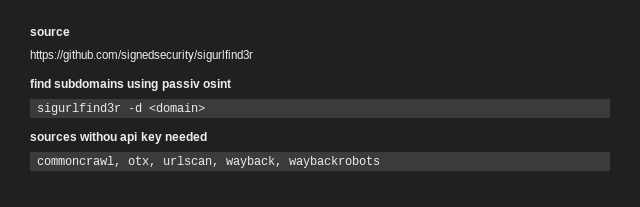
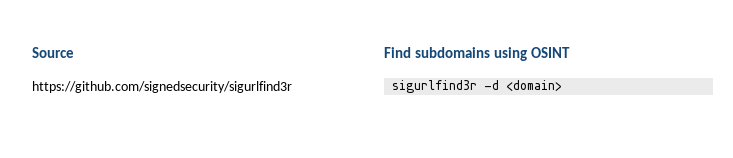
- source
+ Source
- find subdomains using passiv osint
+ Find subdomains using OSINT
- sources withou api key needed
- commoncrawl, otx, urlscan, wayback, waybackrobots

